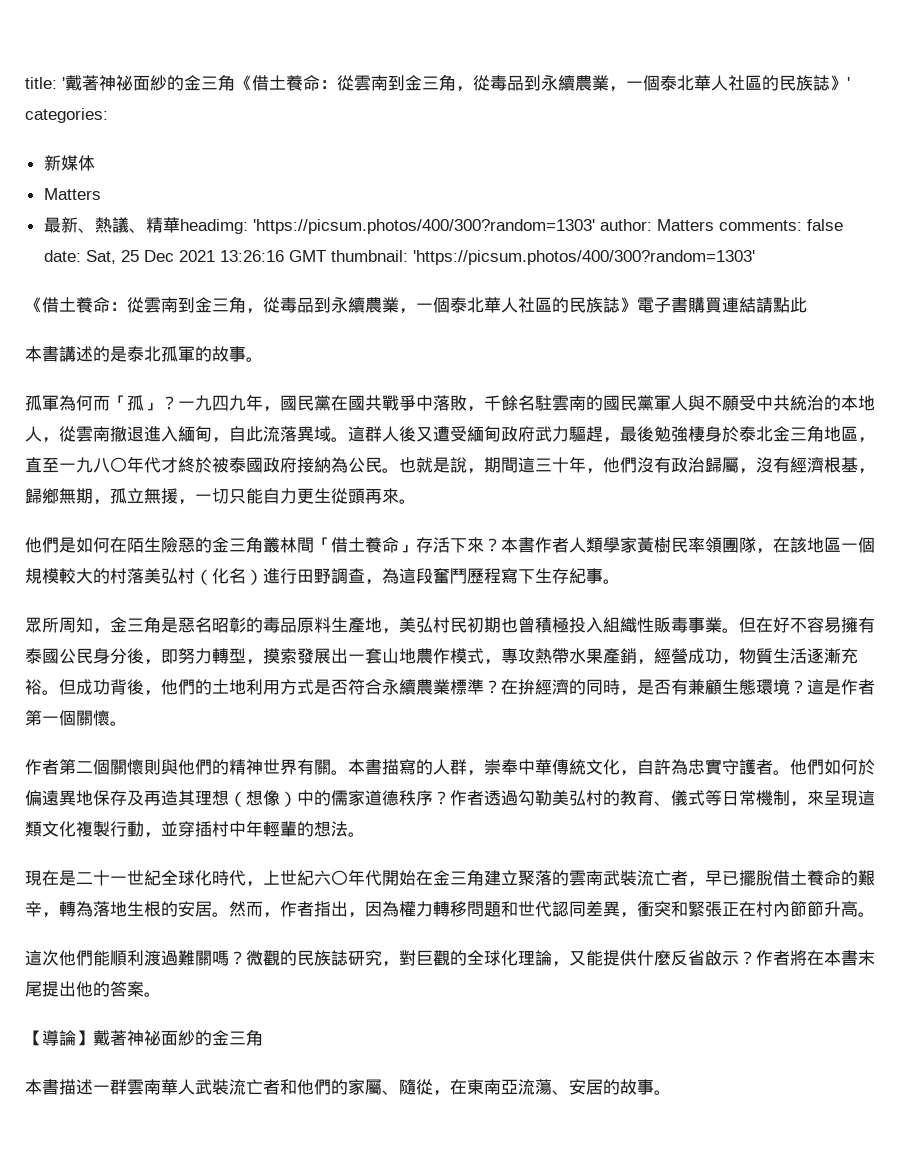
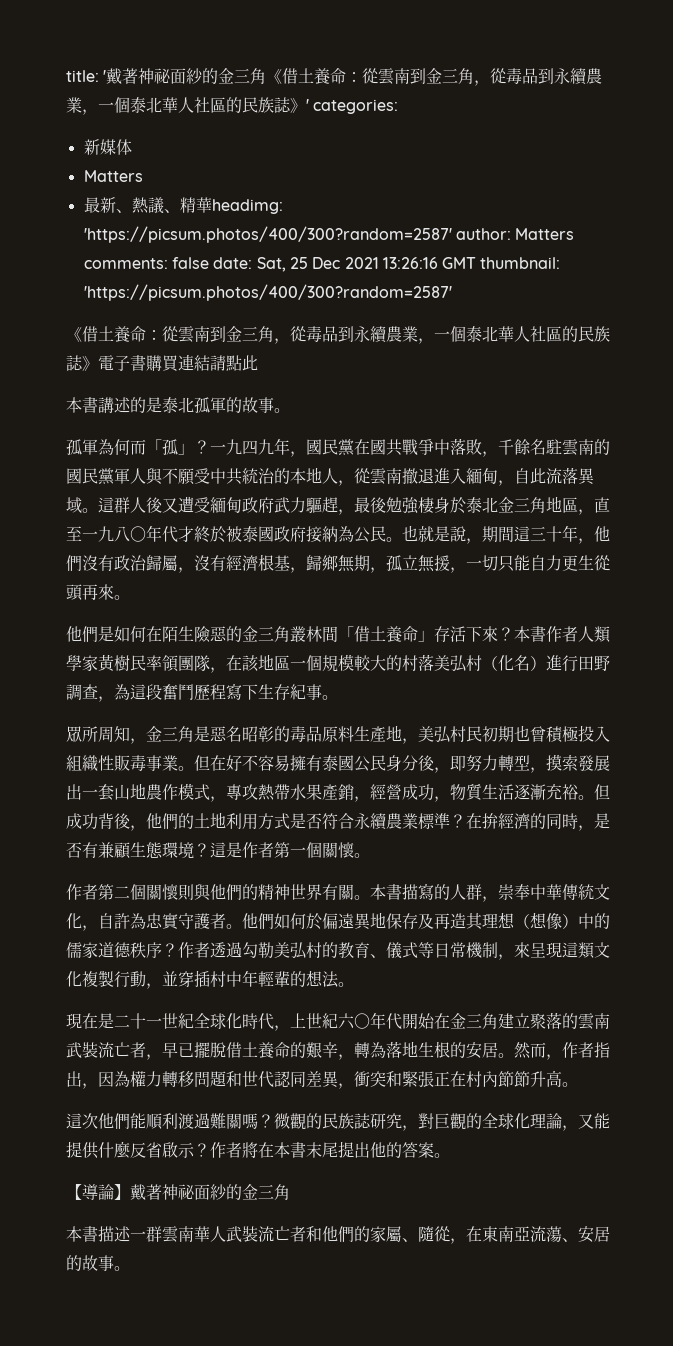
- 最新、熱議、精華headimg: 'https://picsum.photos/400/300?random=1303' author: Matters comments: false date: Sat, 25 Dec 2021 13:26:16 GMT thumbnail: 'https://picsum.photos/400/300?random=1303'
+ 最新、熱議、精華headimg: 'https://picsum.photos/400/300?random=2587' author: Matters comments: false date: Sat, 25 Dec 2021 13:26:16 GMT thumbnail: 'https://picsum.photos/400/300?random=2587'

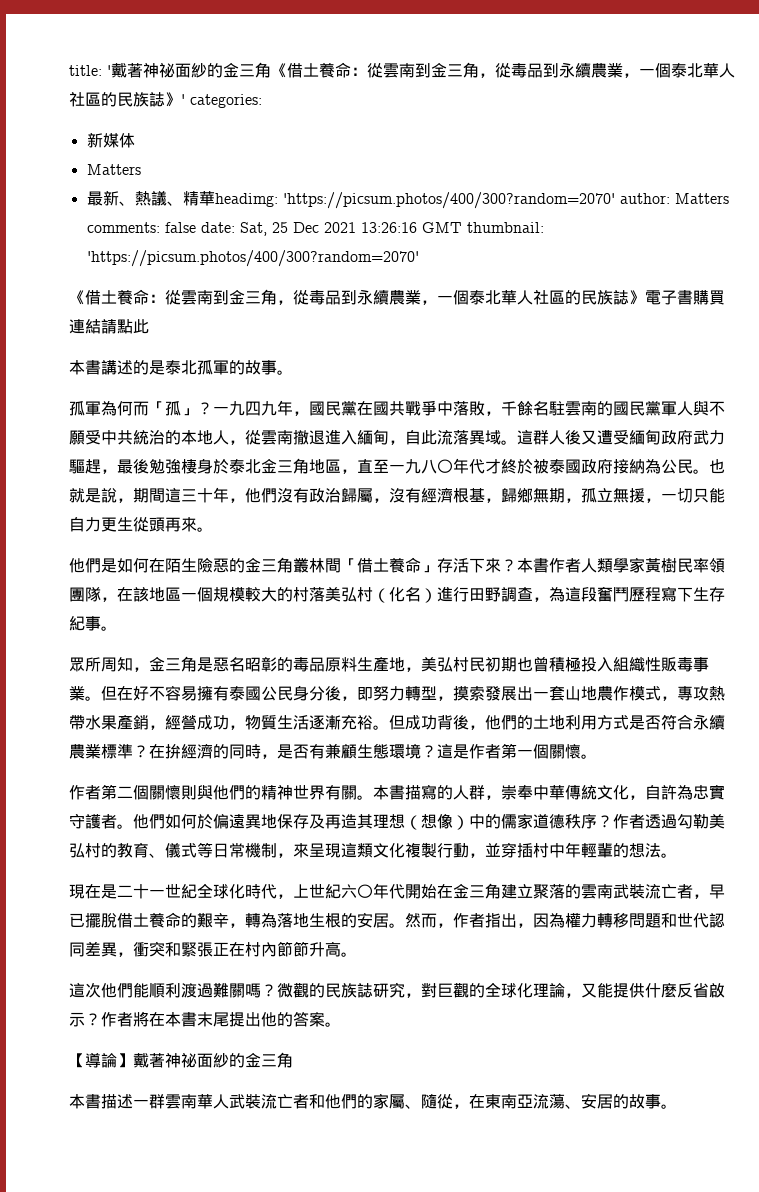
- 最新、熱議、精華headimg: 'https://picsum.photos/400/300?random=2587' author: Matters comments: false date: Sat, 25 Dec 2021 13:26:16 GMT thumbnail: 'https://picsum.photos/400/300?random=2587'
+ 最新、熱議、精華headimg: 'https://picsum.photos/400/300?random=2070' author: Matters comments: false date: Sat, 25 Dec 2021 13:26:16 GMT thumbnail: 'https://picsum.photos/400/300?random=2070'

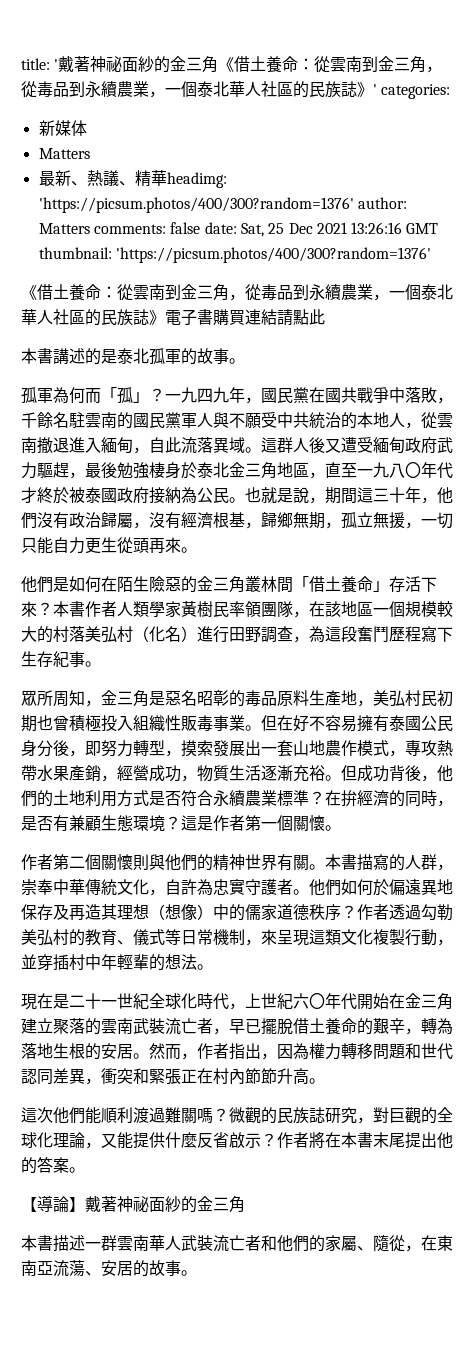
- 最新、熱議、精華headimg: 'https://picsum.photos/400/300?random=2070' author: Matters comments: false date: Sat, 25 Dec 2021 13:26:16 GMT thumbnail: 'https://picsum.photos/400/300?random=2070'
+ 最新、熱議、精華headimg: 'https://picsum.photos/400/300?random=1376' author: Matters comments: false date: Sat, 25 Dec 2021 13:26:16 GMT thumbnail: 'https://picsum.photos/400/300?random=1376'

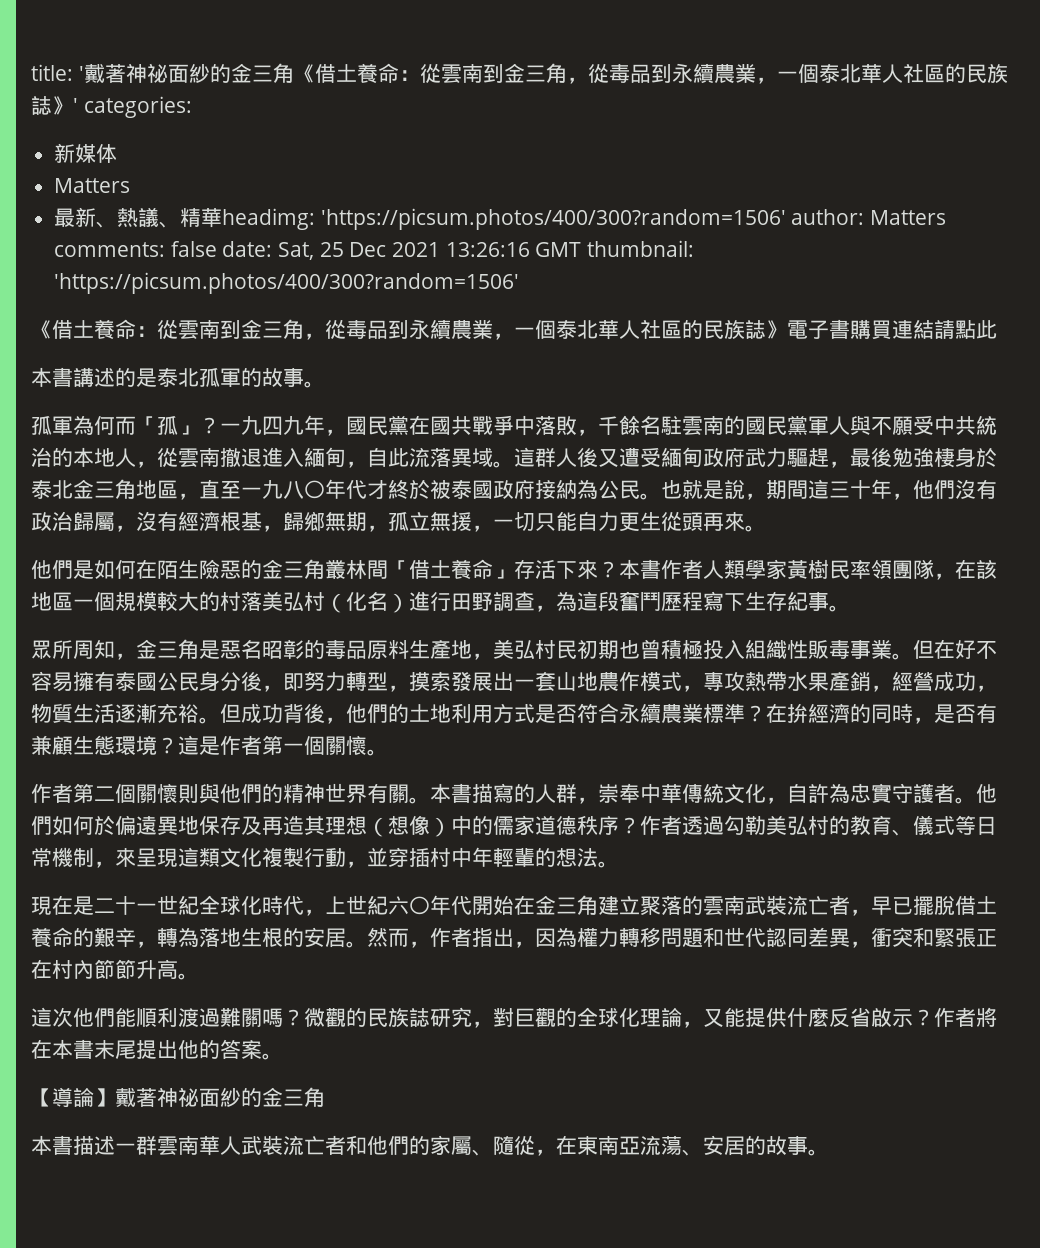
- 最新、熱議、精華headimg: 'https://picsum.photos/400/300?random=1376' author: Matters comments: false date: Sat, 25 Dec 2021 13:26:16 GMT thumbnail: 'https://picsum.photos/400/300?random=1376'
+ 最新、熱議、精華headimg: 'https://picsum.photos/400/300?random=1506' author: Matters comments: false date: Sat, 25 Dec 2021 13:26:16 GMT thumbnail: 'https://picsum.photos/400/300?random=1506'

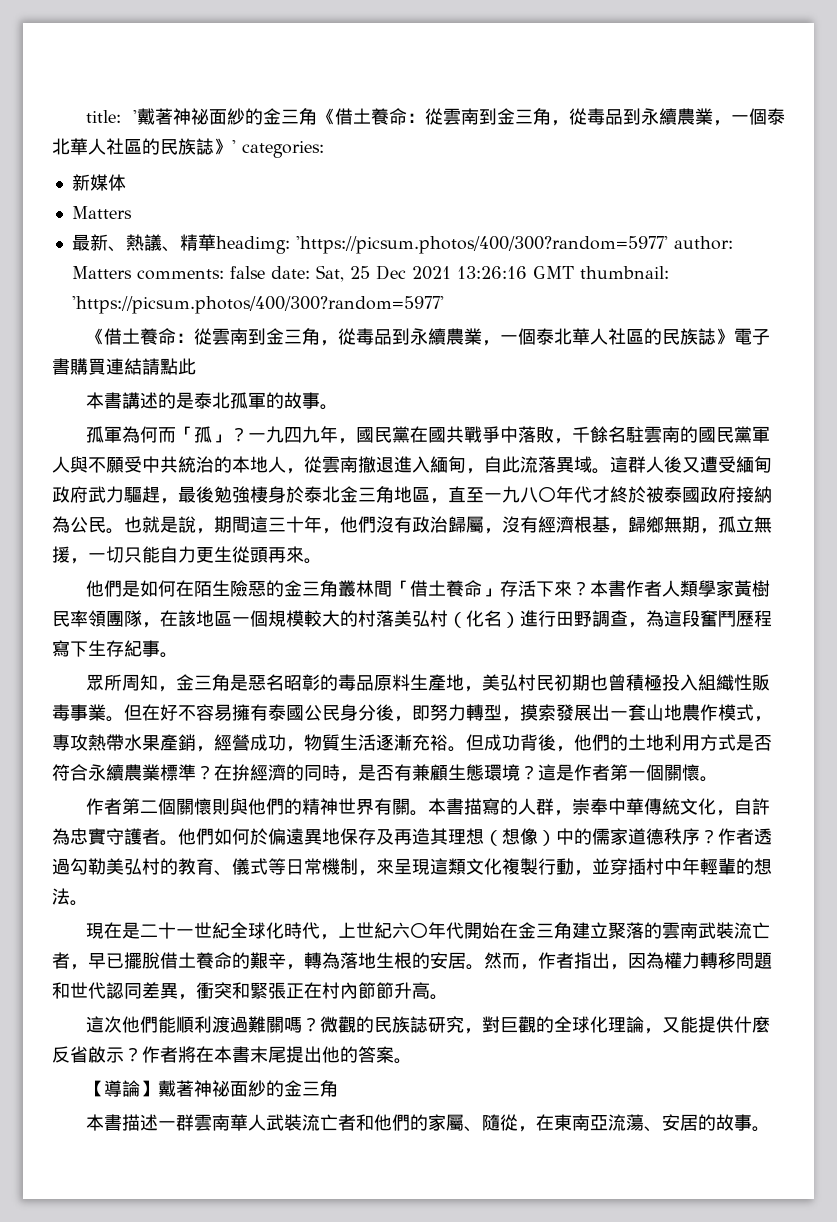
- 最新、熱議、精華headimg: 'https://picsum.photos/400/300?random=1506' author: Matters comments: false date: Sat, 25 Dec 2021 13:26:16 GMT thumbnail: 'https://picsum.photos/400/300?random=1506'
+ 最新、熱議、精華headimg: 'https://picsum.photos/400/300?random=5977' author: Matters comments: false date: Sat, 25 Dec 2021 13:26:16 GMT thumbnail: 'https://picsum.photos/400/300?random=5977'

